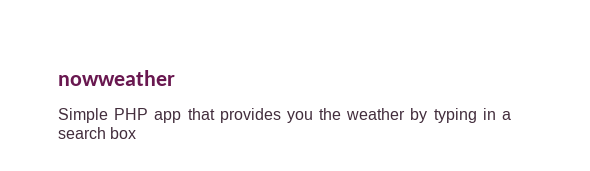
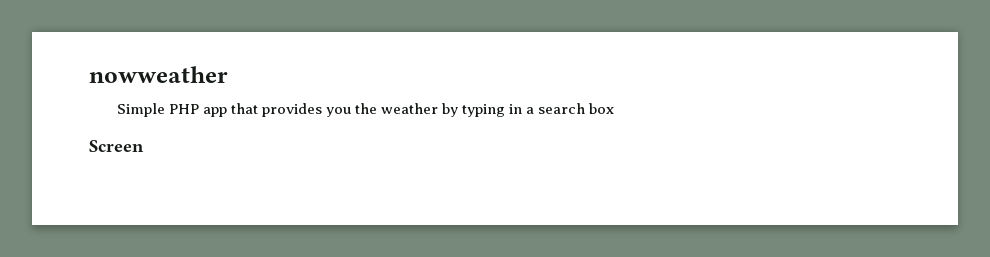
+ Screen

